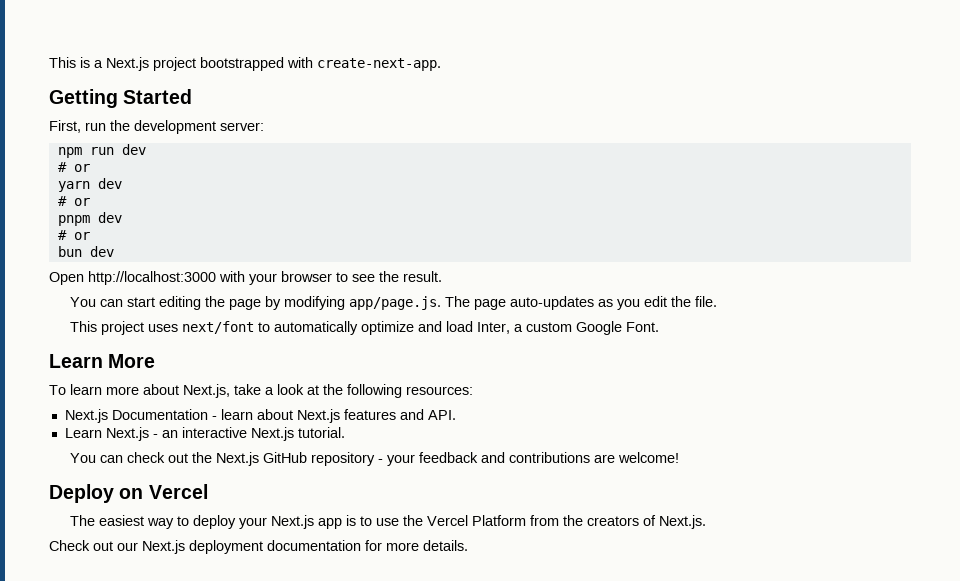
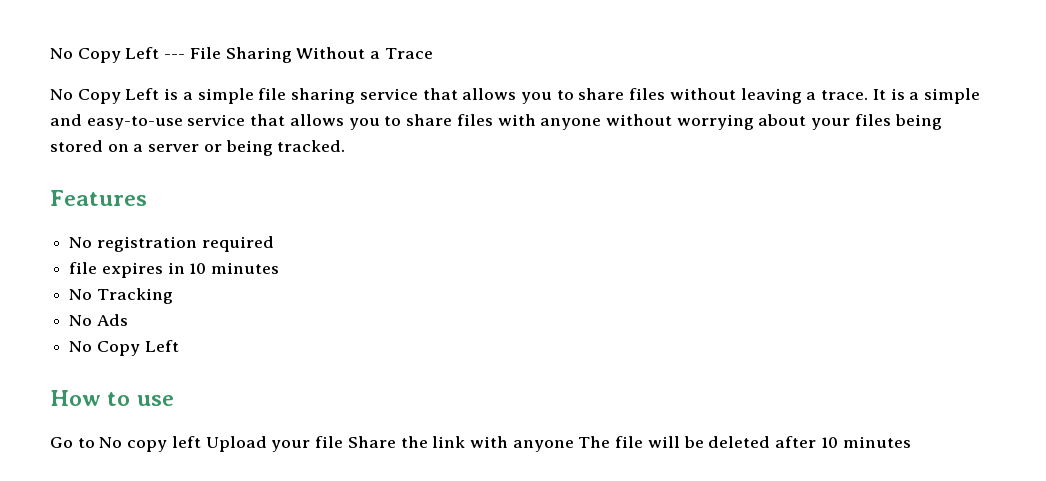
- This is a Next.js project bootstrapped with create-next-app.
- Getting Started
- First, run the development server:
- npm run dev
- # or
- yarn dev
- # or
- pnpm dev
- # or
- bun dev
- Open http://localhost:3000 with your browser to see the result.
- You can start editing the page by modifying app/page.js. The page auto-updates as you edit the file.
- This project uses next/font to automatically optimize and load Inter, a custom Google Font.
- Learn More
- To learn more about Next.js, take a look at the following resources:
- Next.js Documentation - learn about Next.js features and API.
- Learn Next.js - an interactive Next.js tutorial.
- You can check out the Next.js GitHub repository - your feedback and contributions are welcome!
- Deploy on Vercel
- The easiest way to deploy your Next.js app is to use the Vercel Platform from the creators of Next.js.
- Check out our Next.js deployment documentation for more details.
+ No Copy Left --- File Sharing Without a Trace
+ No Copy Left is a simple file sharing service that allows you to share files without leaving a trace. It is a simple and easy-to-use service that allows you to share files with anyone without worrying about your files being stored on a server or being tracked.
+ Features
+ No registration required
+ file expires in 10 minutes
+ No Tracking
+ No Ads
+ No Copy Left
+ How to use
+ Go to No copy left Upload your file Share the link with anyone The file will be deleted after 10 minutes

